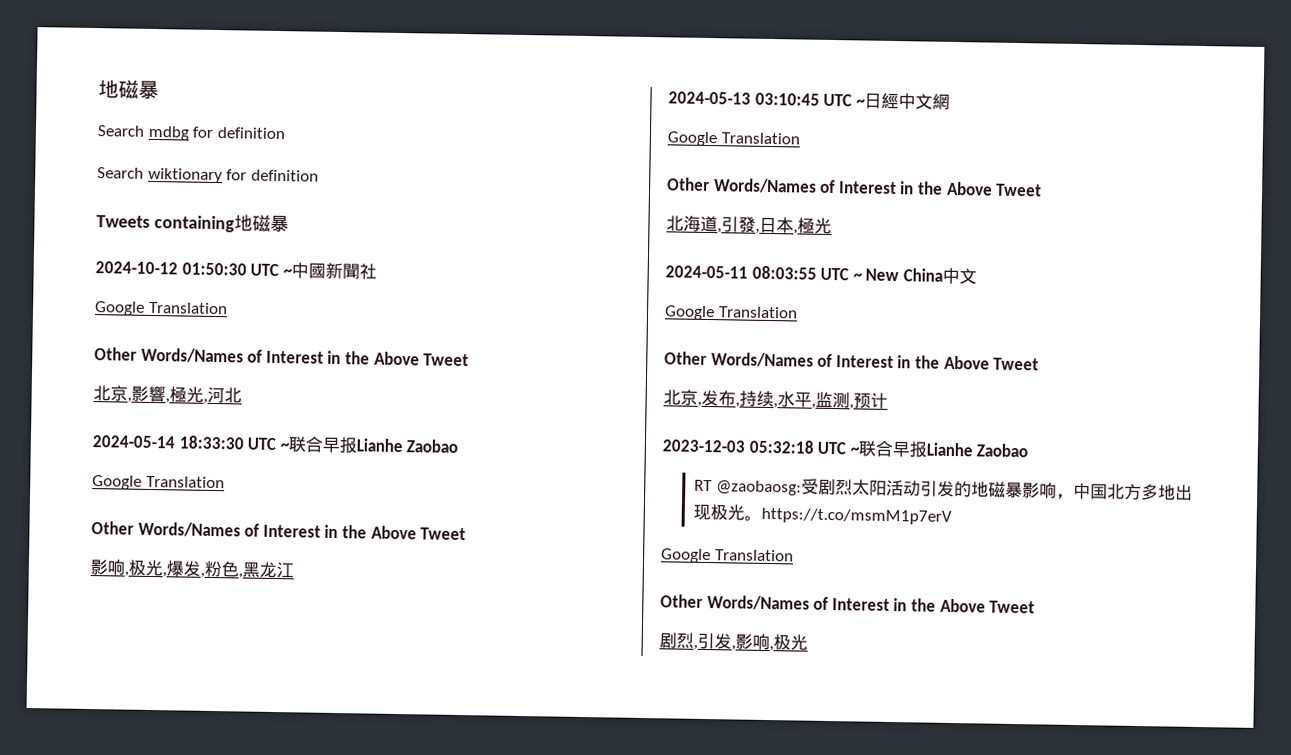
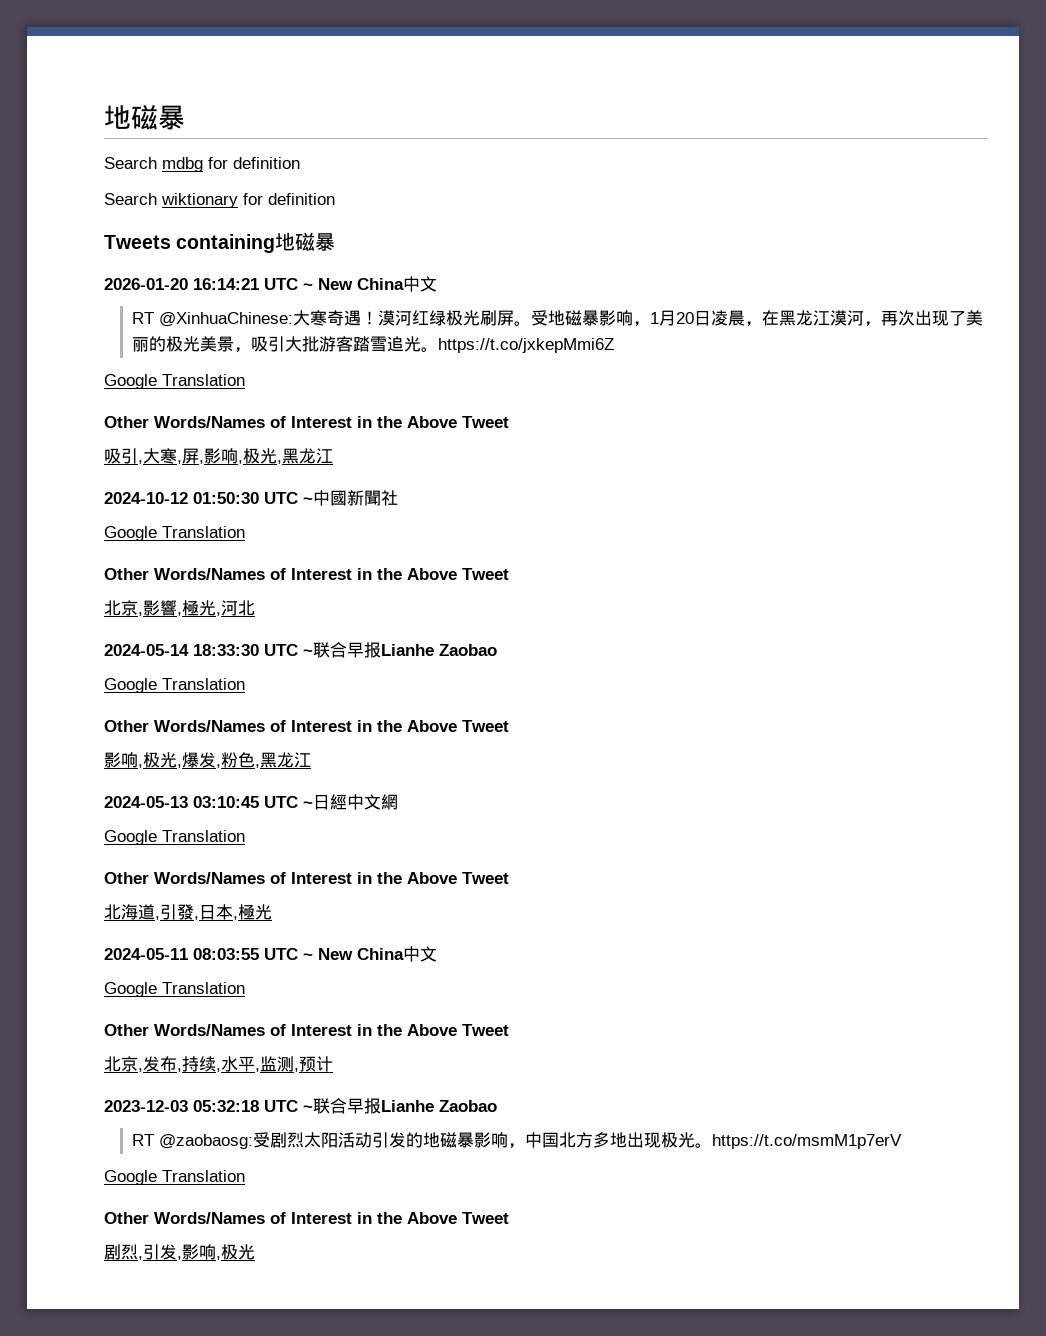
+ 2026-01-20 16:14:21 UTC ~ New China中文
+ RT @XinhuaChinese:大寒奇遇！漠河红绿极光刷屏。受地磁暴影响，1月20日凌晨，在黑龙江漠河，再次出现了美丽的极光美景，吸引大批游客踏雪追光。https://t.co/jxkepMmi6Z
+ Google Translation
+ Other Words/Names of Interest in the Above Tweet
+ 吸引,大寒,屏,影响,极光,黑龙江

